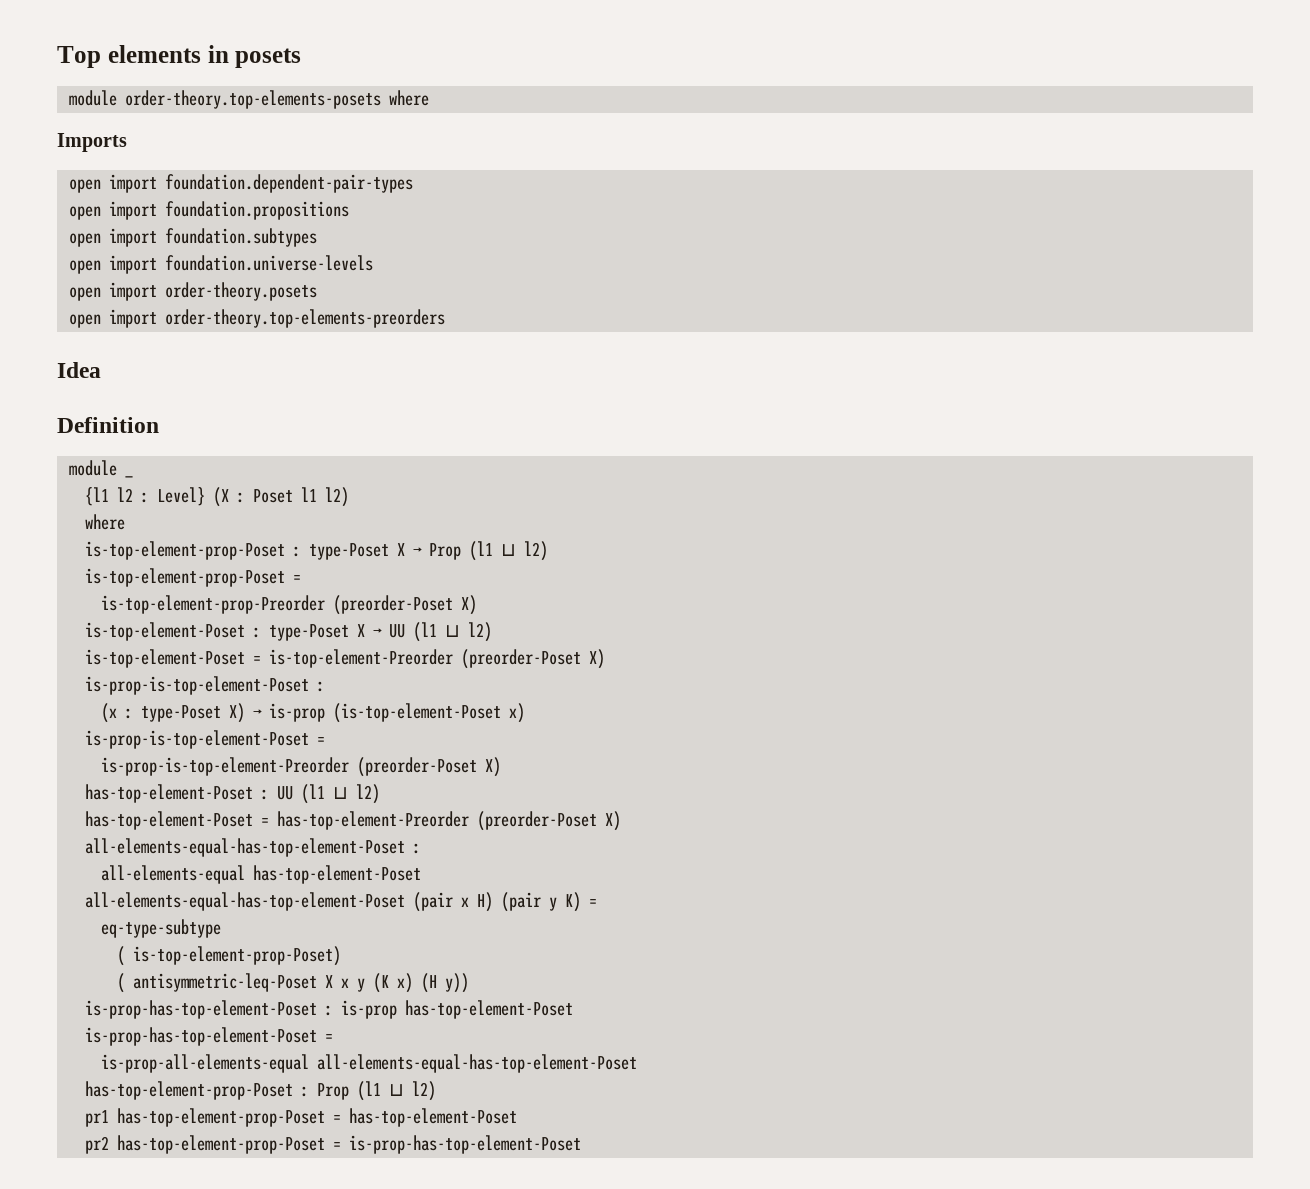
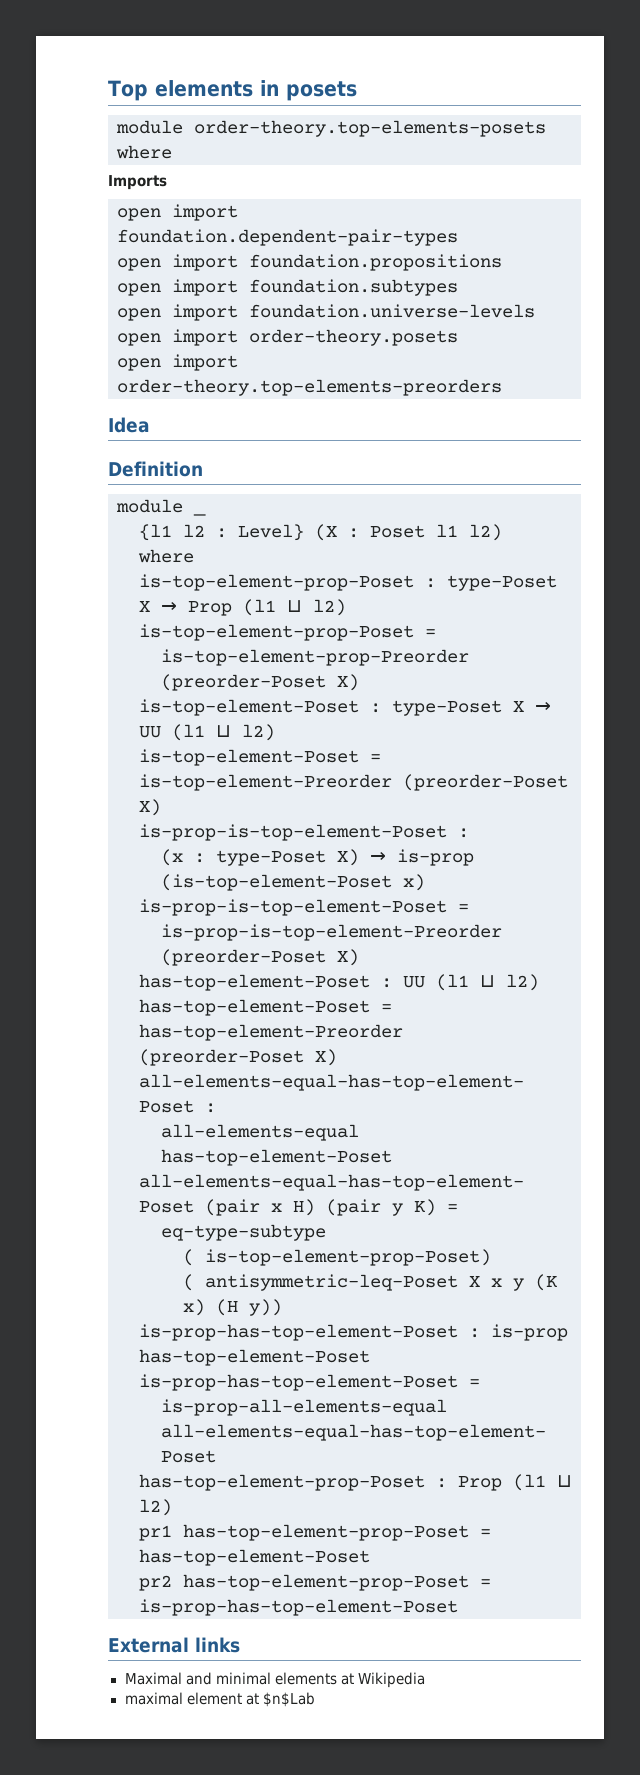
+ External links
+ Maximal and minimal elements at Wikipedia
+ maximal element at $n$Lab

